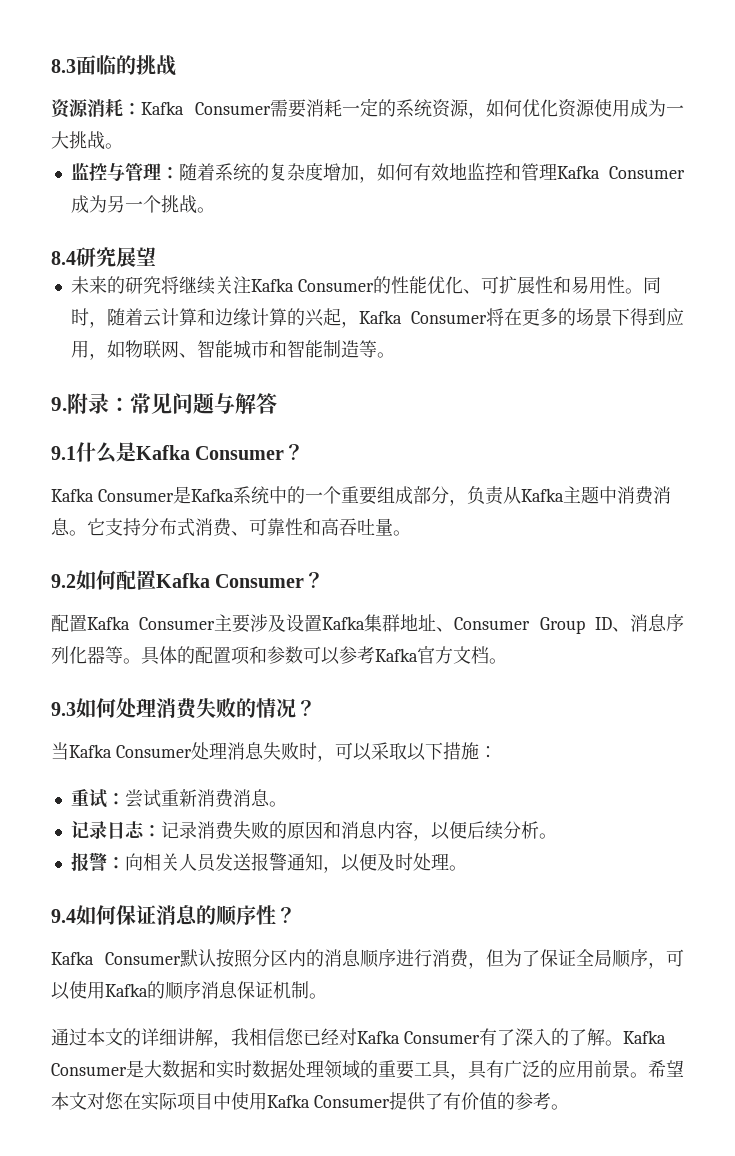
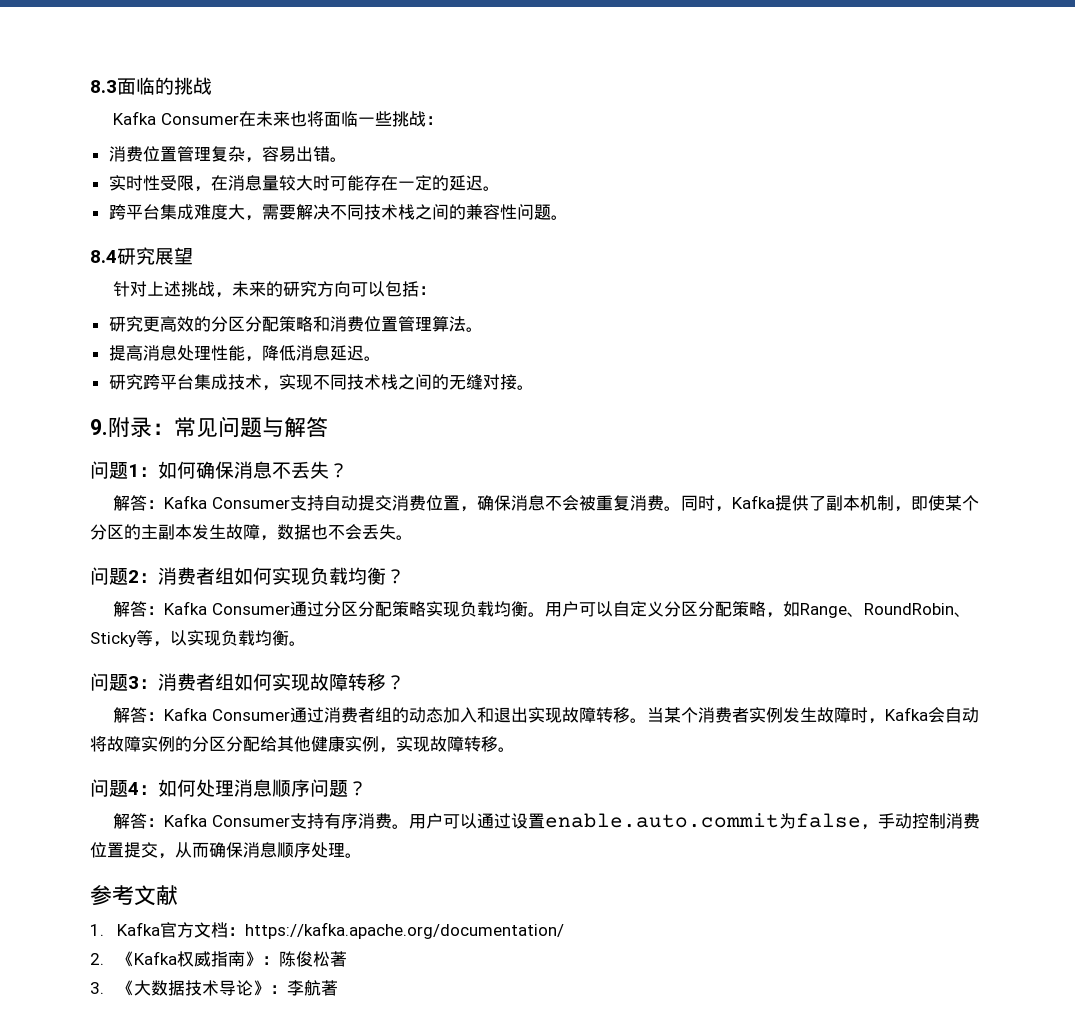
- 资源消耗：Kafka Consumer需要消耗一定的系统资源，如何优化资源使用成为一大挑战。
- 监控与管理：随着系统的复杂度增加，如何有效地监控和管理Kafka Consumer成为另一个挑战。
+ Kafka Consumer在未来也将面临一些挑战：
+ 消费位置管理复杂，容易出错。
+ 实时性受限，在消息量较大时可能存在一定的延迟。
+ 跨平台集成难度大，需要解决不同技术栈之间的兼容性问题。
  8.4研究展望
- 未来的研究将继续关注Kafka Consumer的性能优化、可扩展性和易用性。同时，随着云计算和边缘计算的兴起，Kafka Consumer将在更多的场景下得到应用，如物联网、智能城市和智能制造等。
+ 针对上述挑战，未来的研究方向可以包括：
+ 研究更高效的分区分配策略和消费位置管理算法。
+ 提高消息处理性能，降低消息延迟。
+ 研究跨平台集成技术，实现不同技术栈之间的无缝对接。
- 9.1什么是Kafka Consumer？
- Kafka Consumer是Kafka系统中的一个重要组成部分，负责从Kafka主题中消费消息。它支持分布式消费、可靠性和高吞吐量。
- 9.2如何配置Kafka Consumer？
- 配置Kafka Consumer主要涉及设置Kafka集群地址、Consumer Group ID、消息序列化器等。具体的配置项和参数可以参考Kafka官方文档。
- 9.3如何处理消费失败的情况？
- 当Kafka Consumer处理消息失败时，可以采取以下措施：
- 重试：尝试重新消费消息。
- 记录日志：记录消费失败的原因和消息内容，以便后续分析。
- 报警：向相关人员发送报警通知，以便及时处理。
- 9.4如何保证消息的顺序性？
- Kafka Consumer默认按照分区内的消息顺序进行消费，但为了保证全局顺序，可以使用Kafka的顺序消息保证机制。
- 通过本文的详细讲解，我相信您已经对Kafka Consumer有了深入的了解。Kafka Consumer是大数据和实时数据处理领域的重要工具，具有广泛的应用前景。希望本文对您在实际项目中使用Kafka Consumer提供了有价值的参考。
+ 问题1：如何确保消息不丢失？
+ 解答：Kafka Consumer支持自动提交消费位置，确保消息不会被重复消费。同时，Kafka提供了副本机制，即使某个分区的主副本发生故障，数据也不会丢失。
+ 问题2：消费者组如何实现负载均衡？
+ 解答：Kafka Consumer通过分区分配策略实现负载均衡。用户可以自定义分区分配策略，如Range、RoundRobin、Sticky等，以实现负载均衡。
+ 问题3：消费者组如何实现故障转移？
+ 解答：Kafka Consumer通过消费者组的动态加入和退出实现故障转移。当某个消费者实例发生故障时，Kafka会自动将故障实例的分区分配给其他健康实例，实现故障转移。
+ 问题4：如何处理消息顺序问题？
+ 解答：Kafka Consumer支持有序消费。用户可以通过设置enable.auto.commit为false，手动控制消费位置提交，从而确保消息顺序处理。
+ 参考文献
+ 1. Kafka官方文档：https://kafka.apache.org/documentation/
+ 2.《Kafka权威指南》：陈俊松著
+ 3.《大数据技术导论》：李航著

